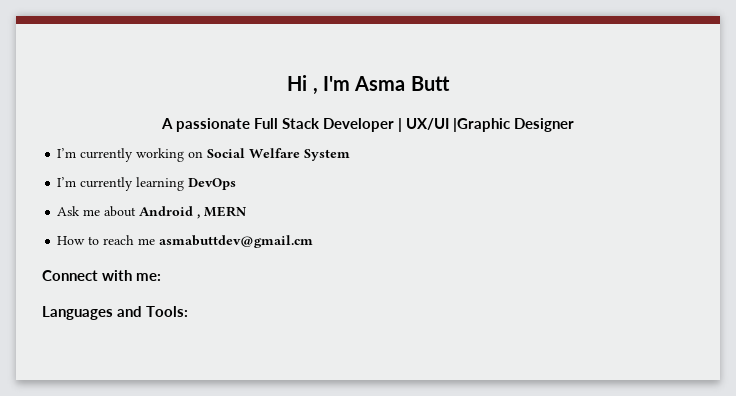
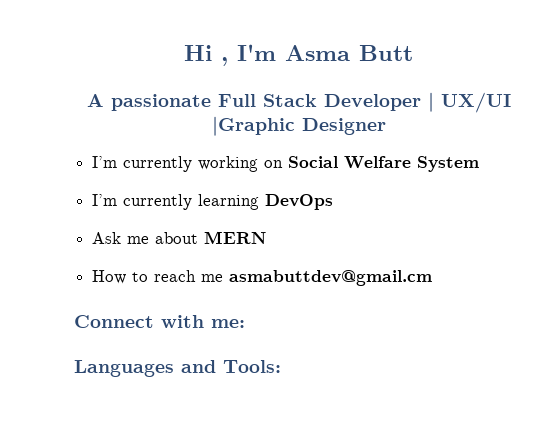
- Ask me about Android , MERN
+ Ask me about MERN

